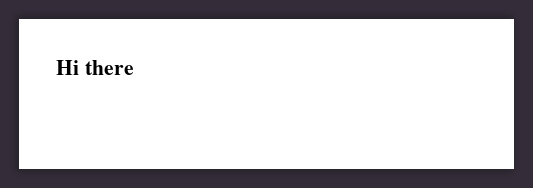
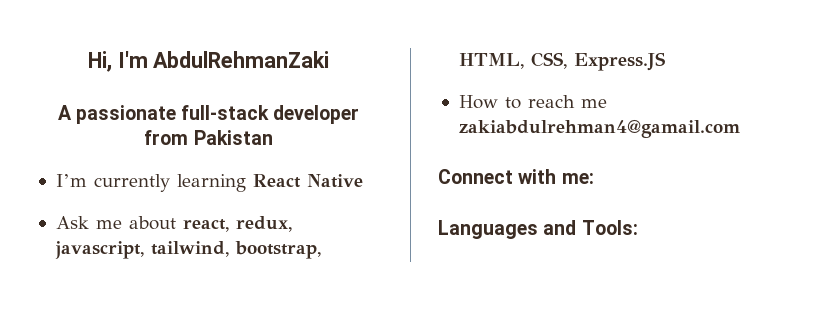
- Hi there
+ Hi, I'm AbdulRehmanZaki
+ A passionate full-stack developer from Pakistan
+ I’m currently learning React Native
+ Ask me about react, redux, javascript, tailwind, bootstrap, HTML, CSS, Express.JS
+ How to reach me zakiabdulrehman4@gamail.com
+ Connect with me:
+ Languages and Tools:

